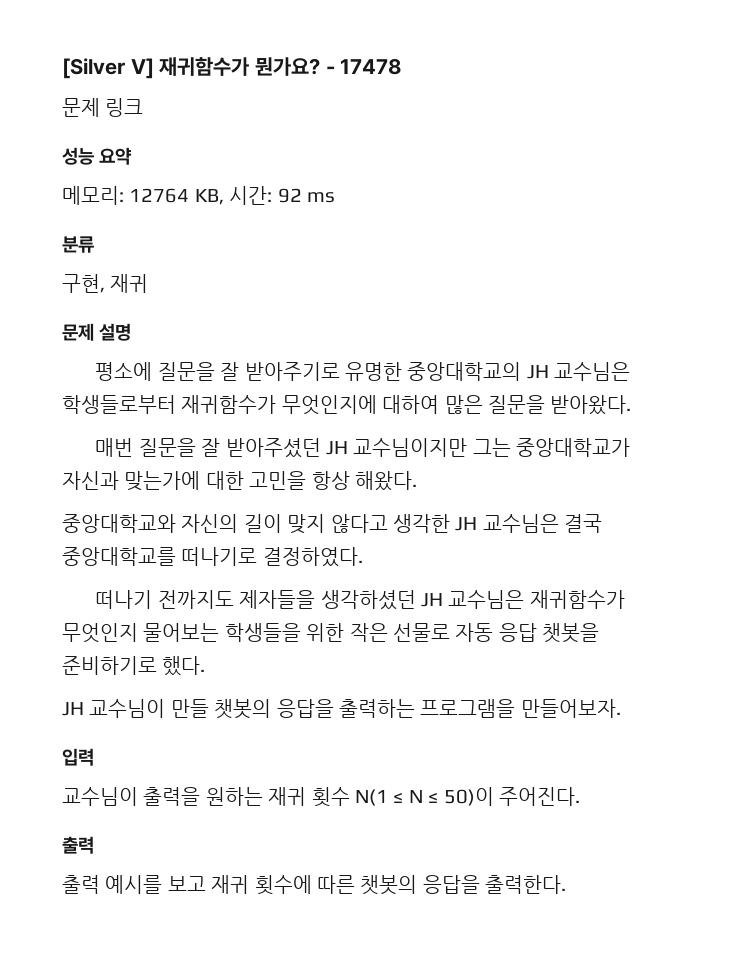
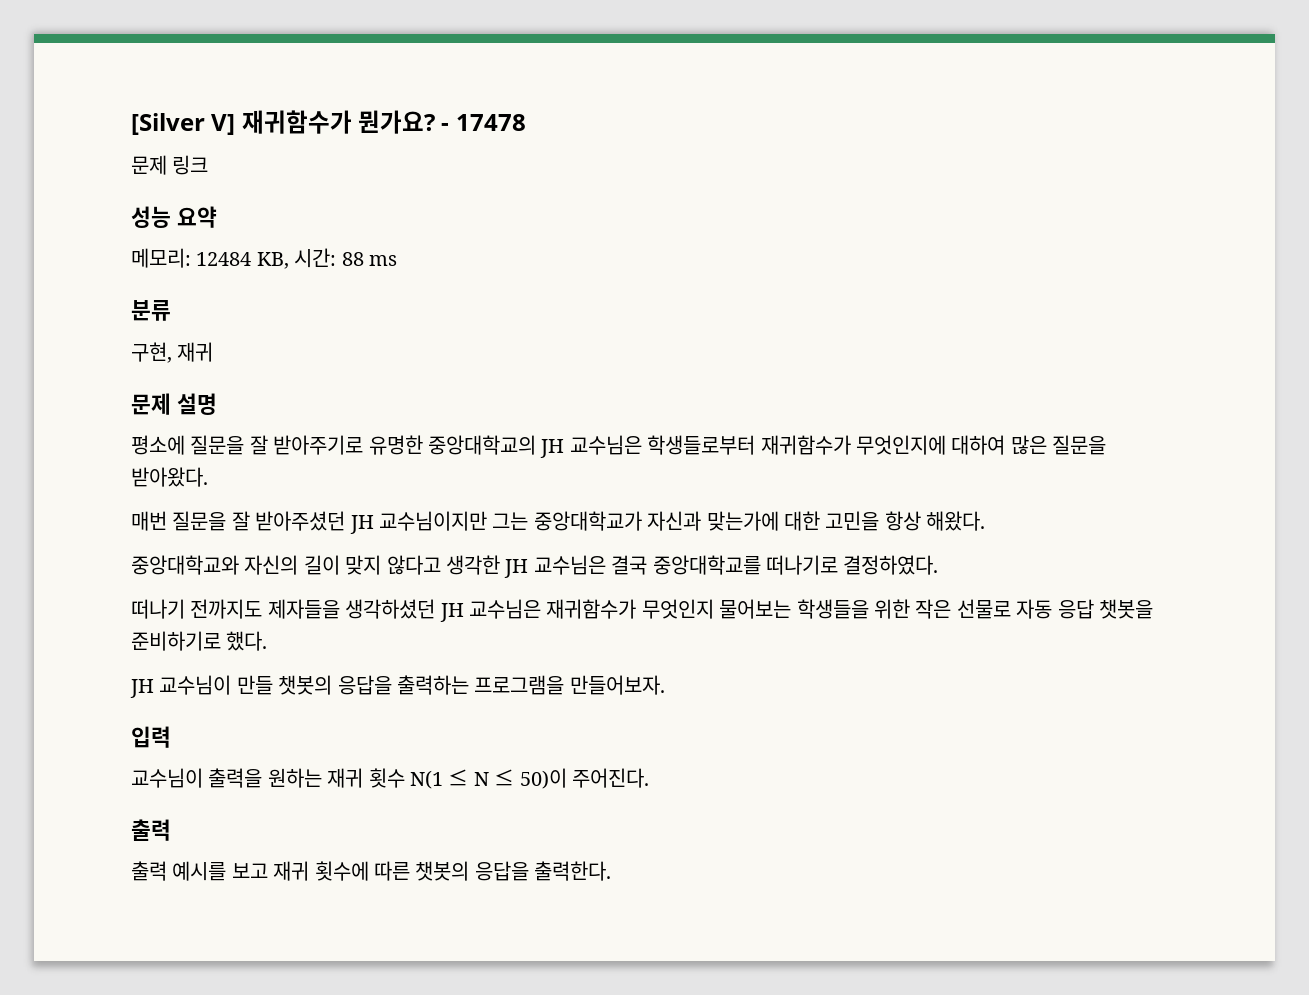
- 메모리: 12764 KB, 시간: 92 ms
+ 메모리: 12484 KB, 시간: 88 ms

